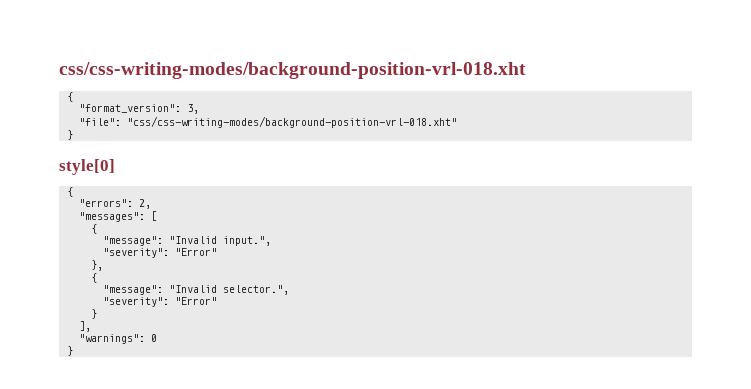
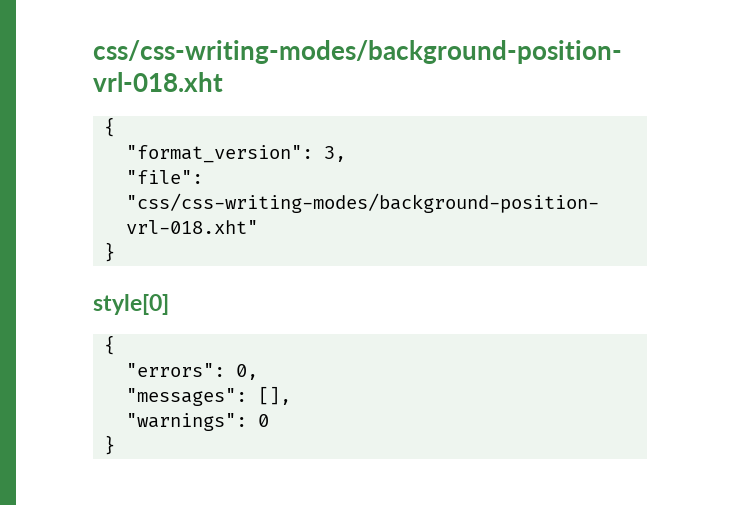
- "errors": 2,
+ "errors": 0,
- "messages": [
- {
- "message": "Invalid input.",
- "severity": "Error"
- },
- {
- "message": "Invalid selector.",
- "severity": "Error"
- }
- ],
+ "messages": [],

